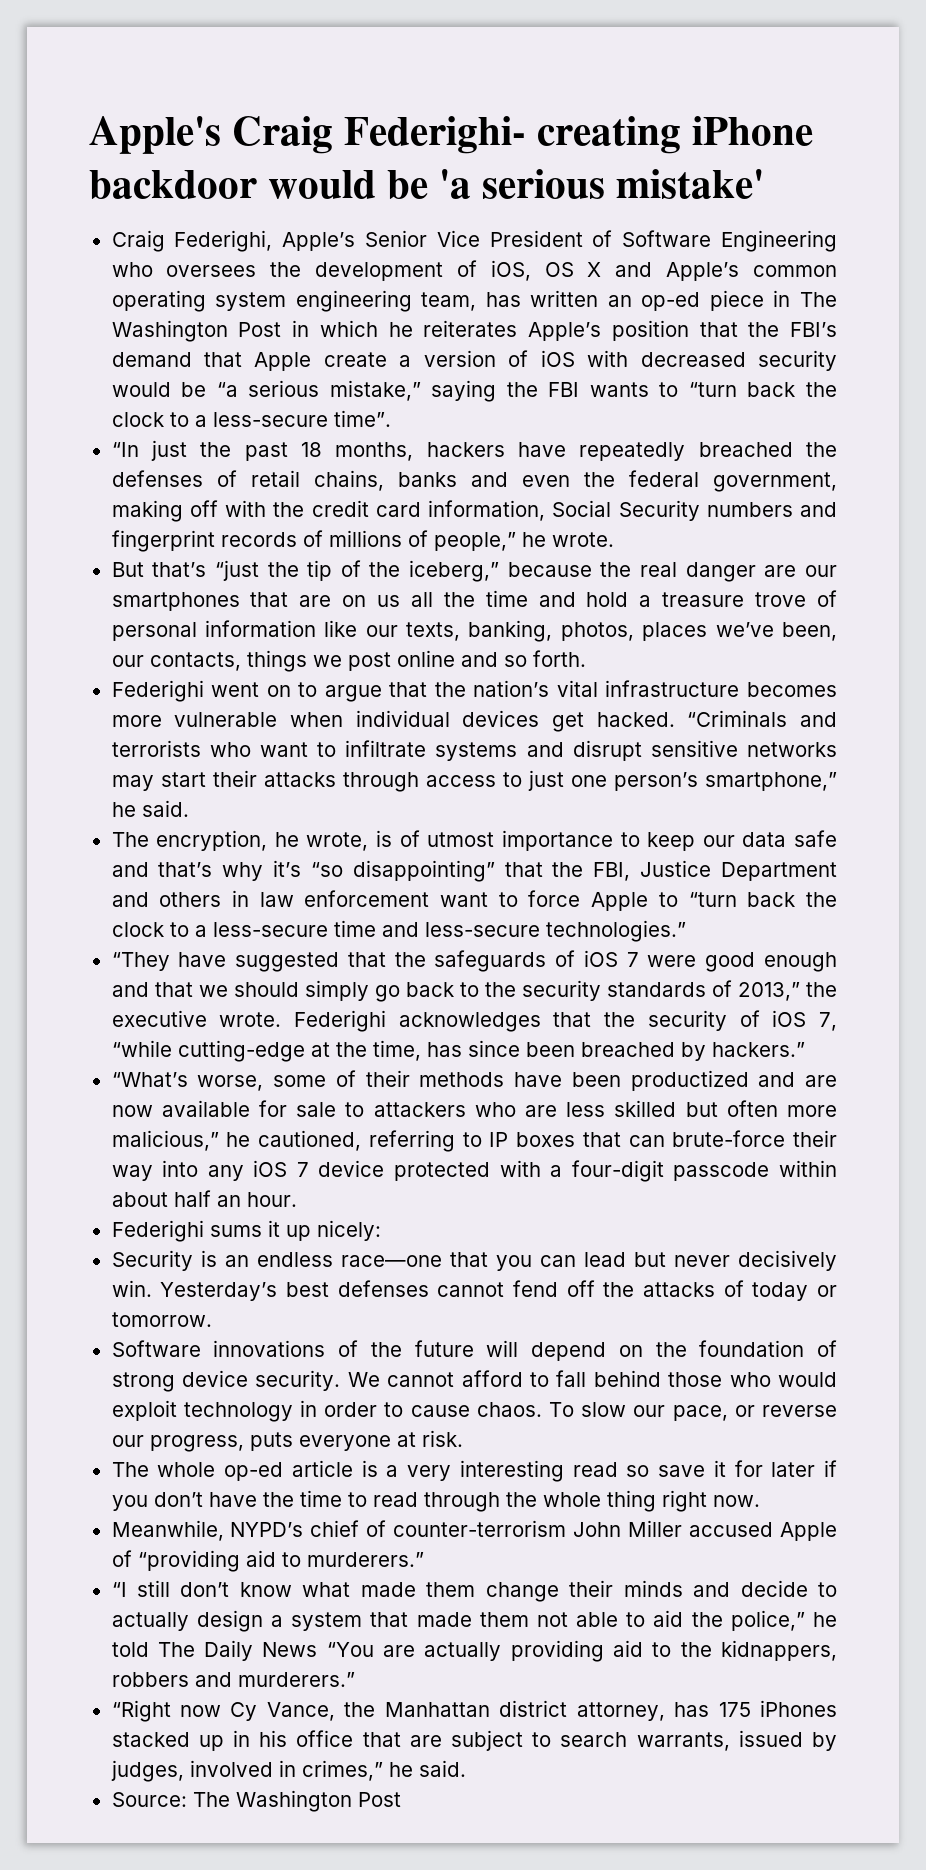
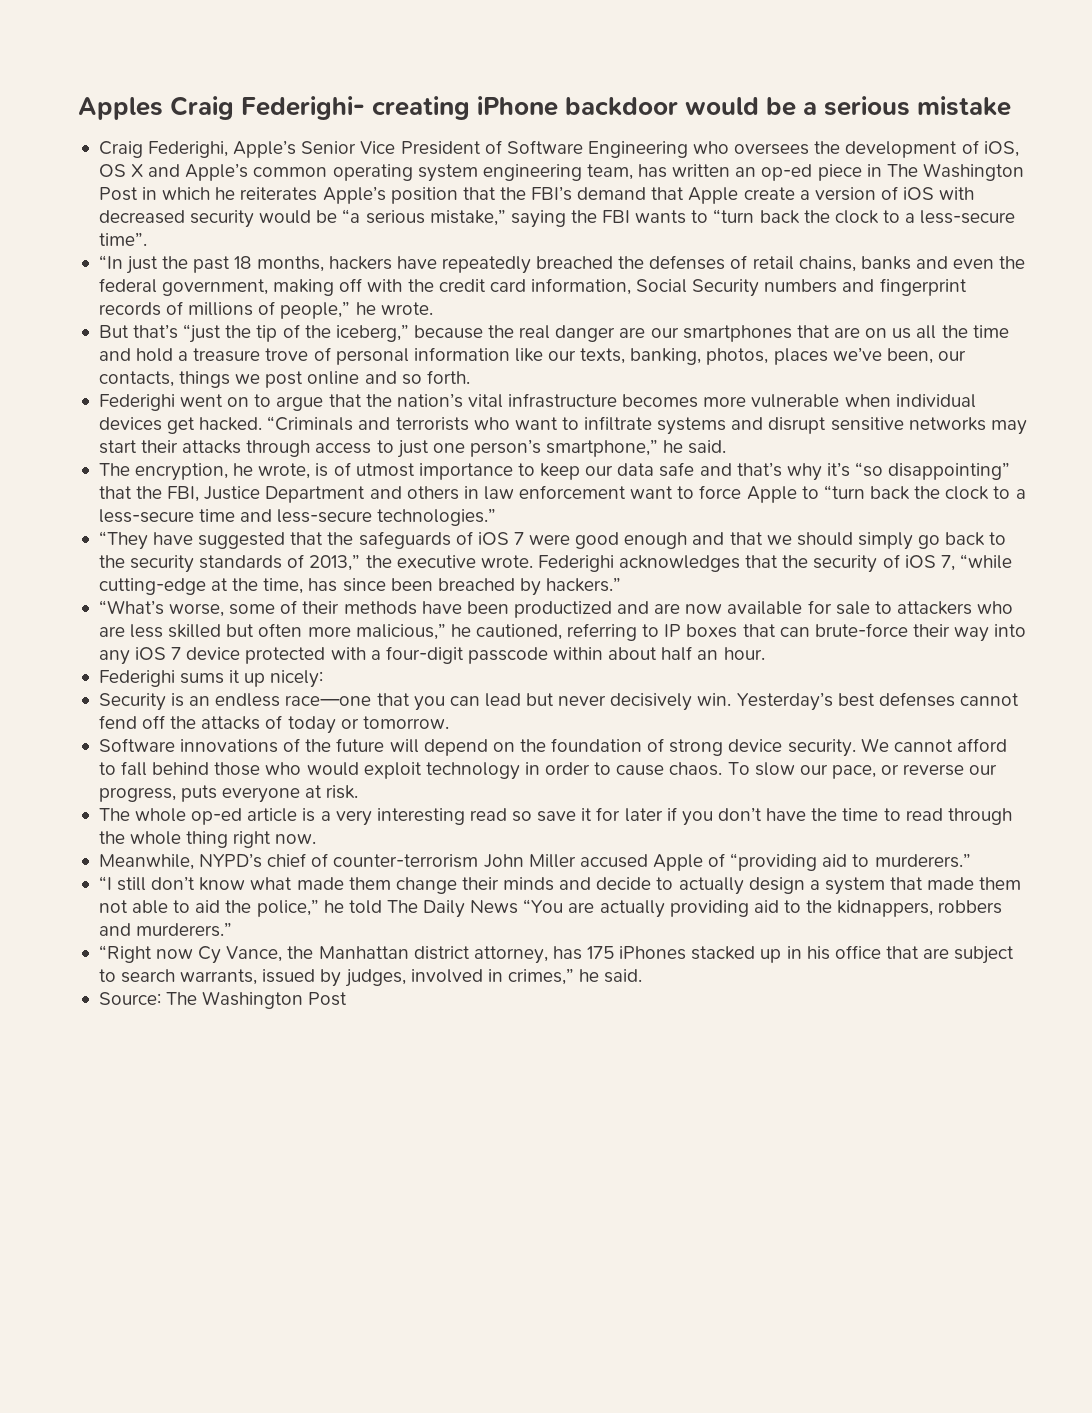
- Apple's Craig Federighi- creating iPhone backdoor would be 'a serious mistake'
+ Apples Craig Federighi- creating iPhone backdoor would be a serious mistake

